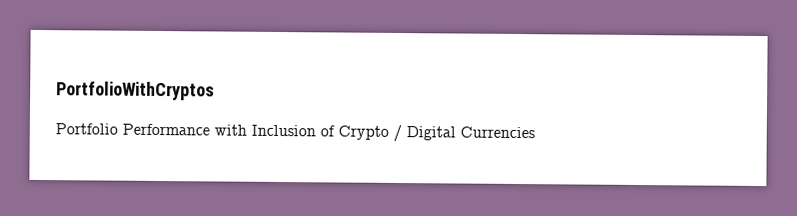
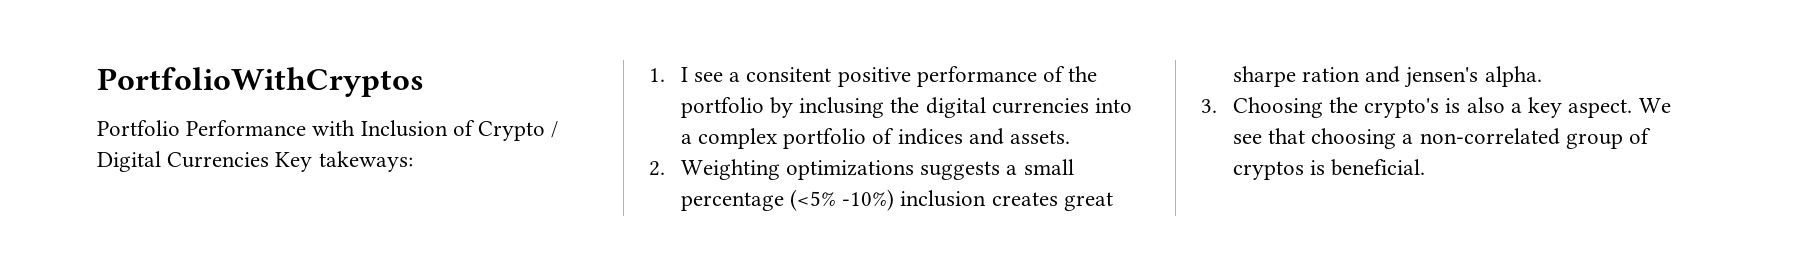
- Portfolio Performance with Inclusion of Crypto / Digital Currencies
+ Portfolio Performance with Inclusion of Crypto / Digital Currencies Key takeways:
+ 1. I see a consitent positive performance of the portfolio by inclusing the digital currencies into a complex portfolio of indices and assets.
+ 2. Weighting optimizations suggests a small percentage (<5% -10%) inclusion creates great sharpe ration and jensen's alpha.
+ 3. Choosing the crypto's is also a key aspect. We see that choosing a non-correlated group of cryptos is beneficial.

